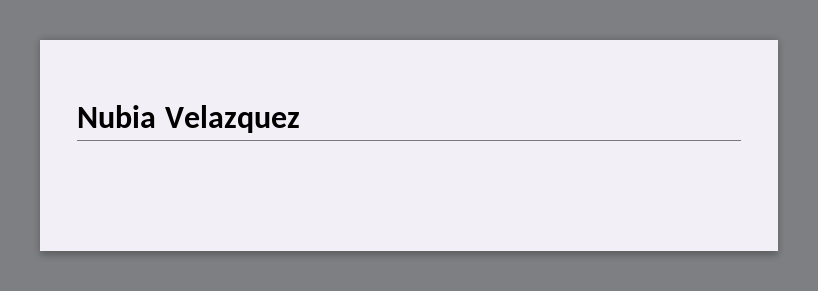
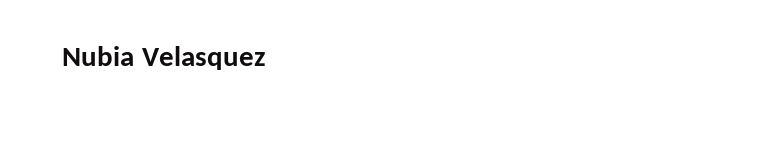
- Nubia Velazquez
+ Nubia Velasquez

